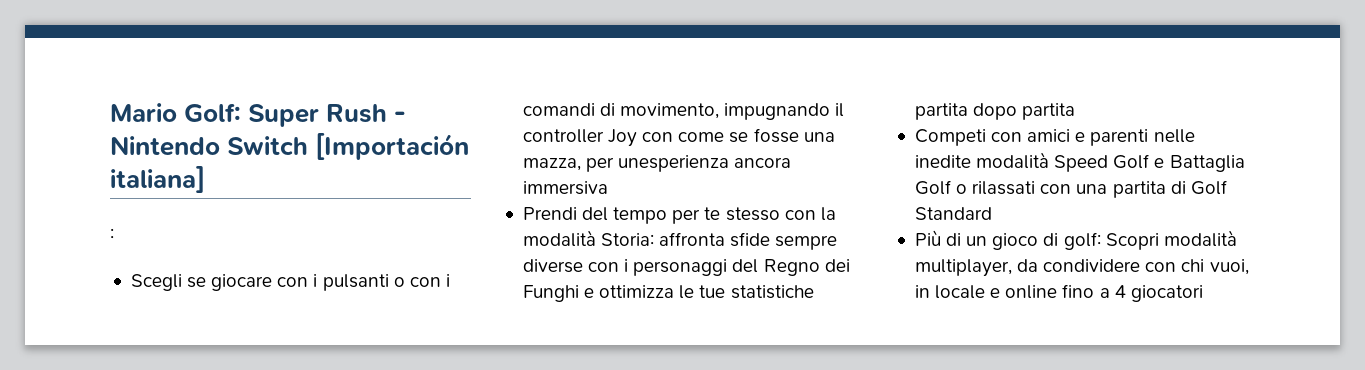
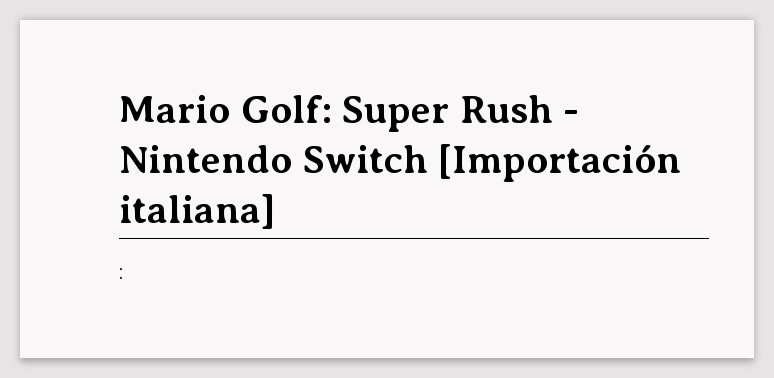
- Scegli se giocare con i pulsanti o con i comandi di movimento, impugnando il controller Joy con come se fosse una mazza, per unesperienza ancora immersiva
- Prendi del tempo per te stesso con la modalità Storia: affronta sfide sempre diverse con i personaggi del Regno dei Funghi e ottimizza le tue statistiche partita dopo partita
- Competi con amici e parenti nelle inedite modalità Speed Golf e Battaglia Golf o rilassati con una partita di Golf Standard
- Più di un gioco di golf: Scopri modalità multiplayer, da condividere con chi vuoi, in locale e online fino a 4 giocatori

